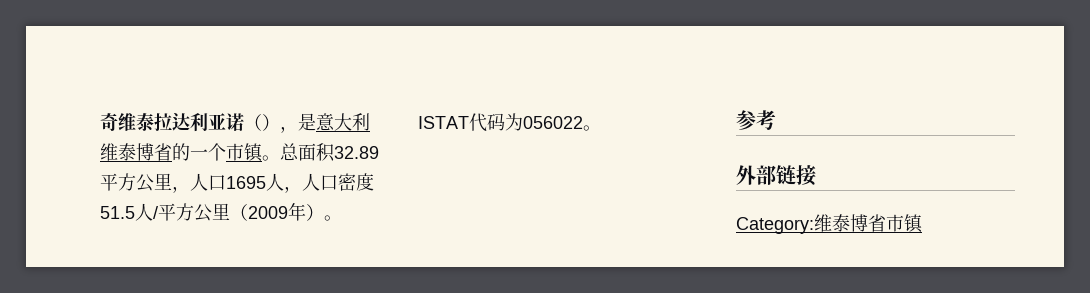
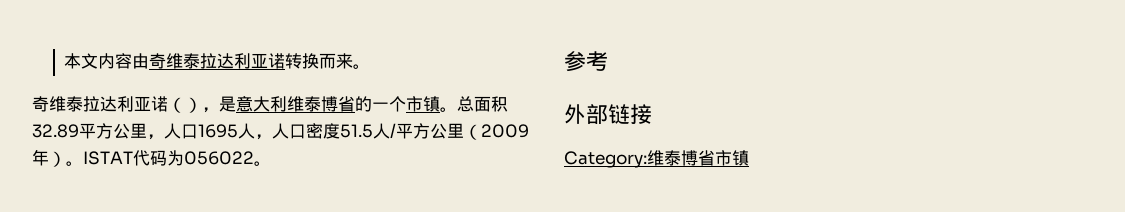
+ 本文内容由奇维泰拉达利亚诺转换而来。

